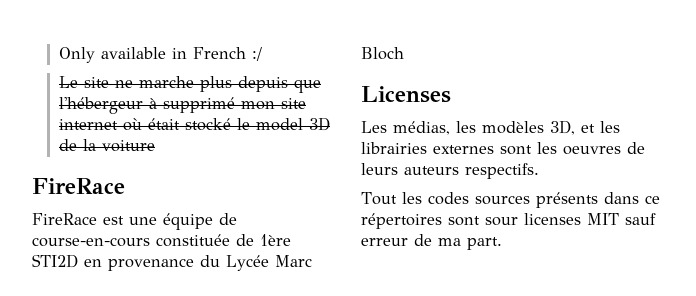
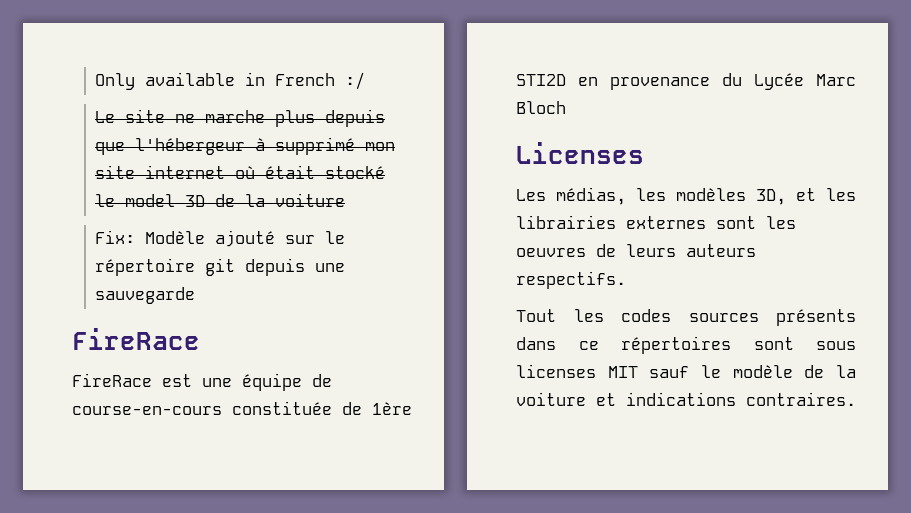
+ Fix: Modèle ajouté sur le répertoire git depuis une sauvegarde
- Tout les codes sources présents dans ce répertoires sont sour licenses MIT sauf erreur de ma part.
+ Tout les codes sources présents dans ce répertoires sont sous licenses MIT sauf le modèle de la voiture et indications contraires.

